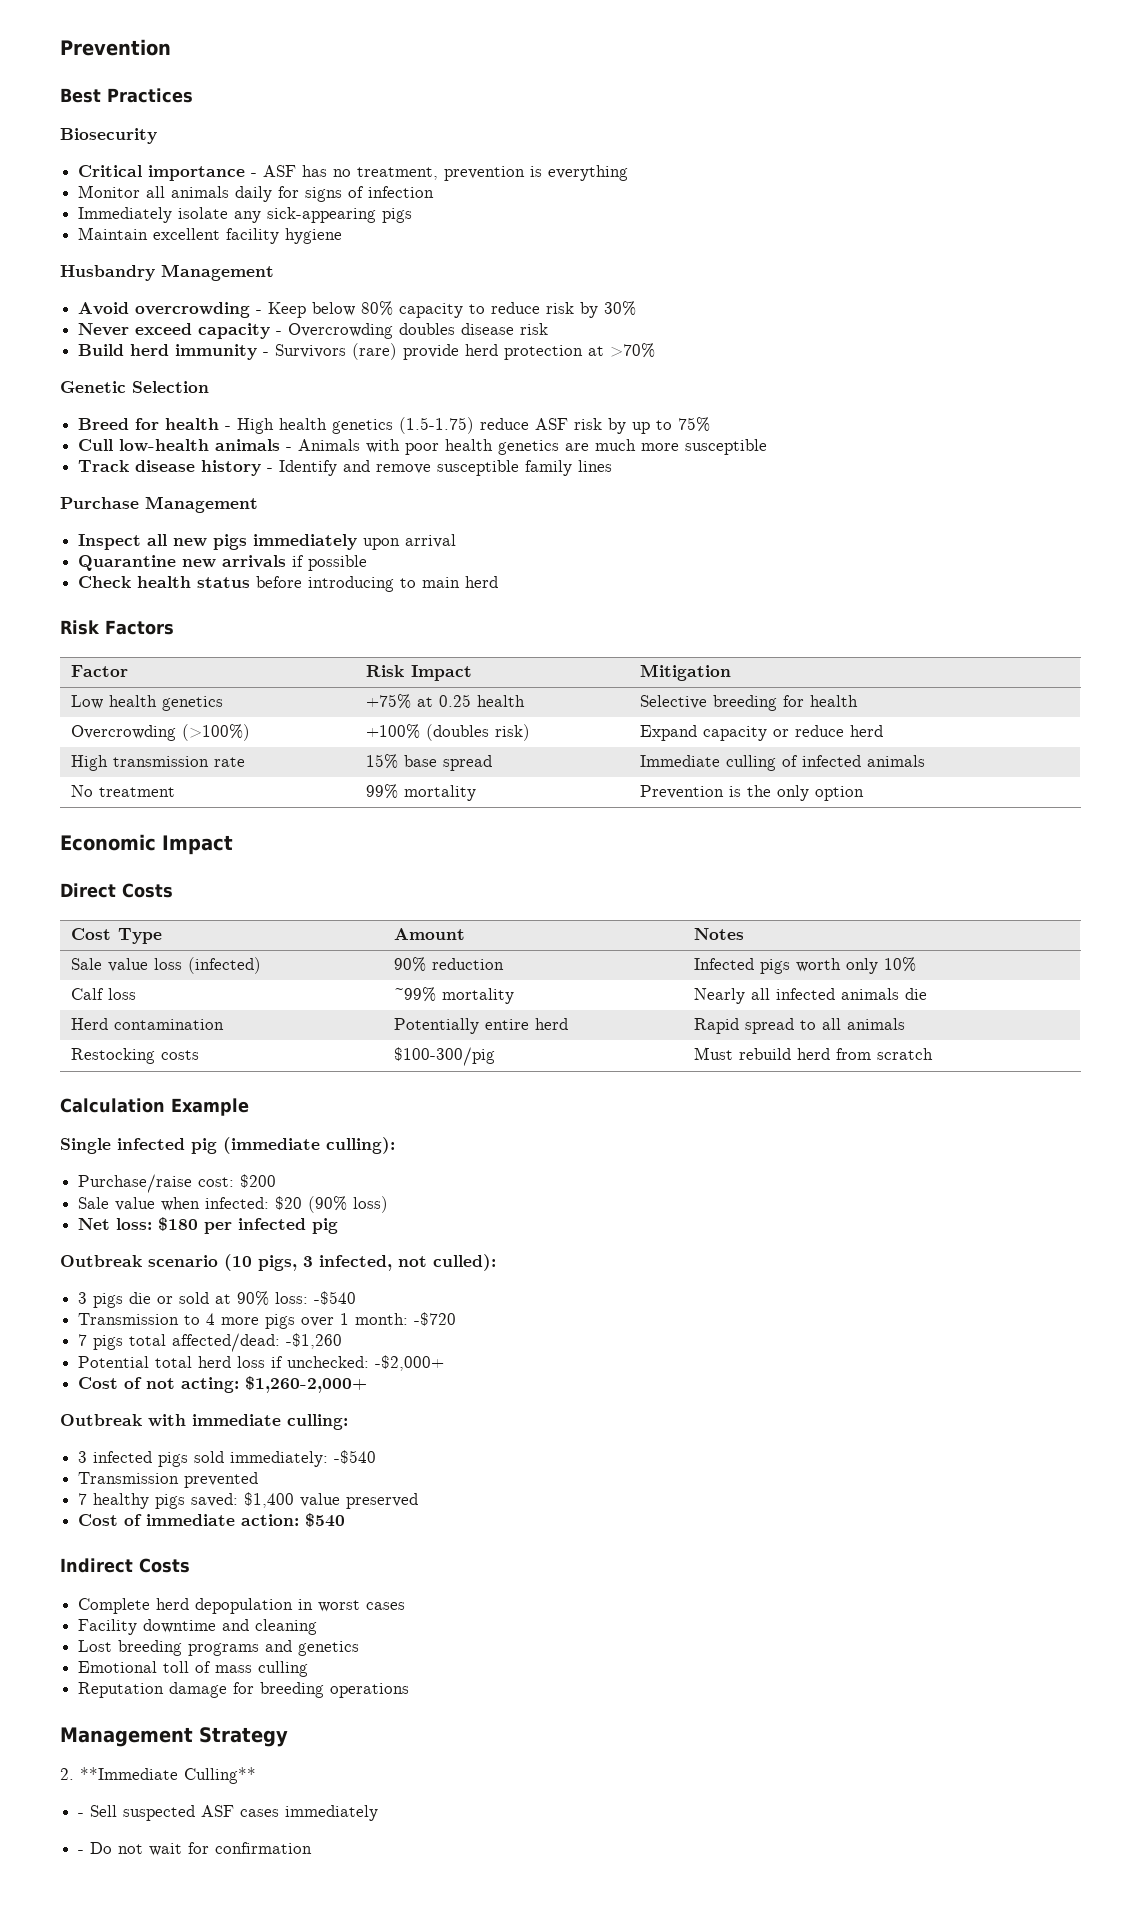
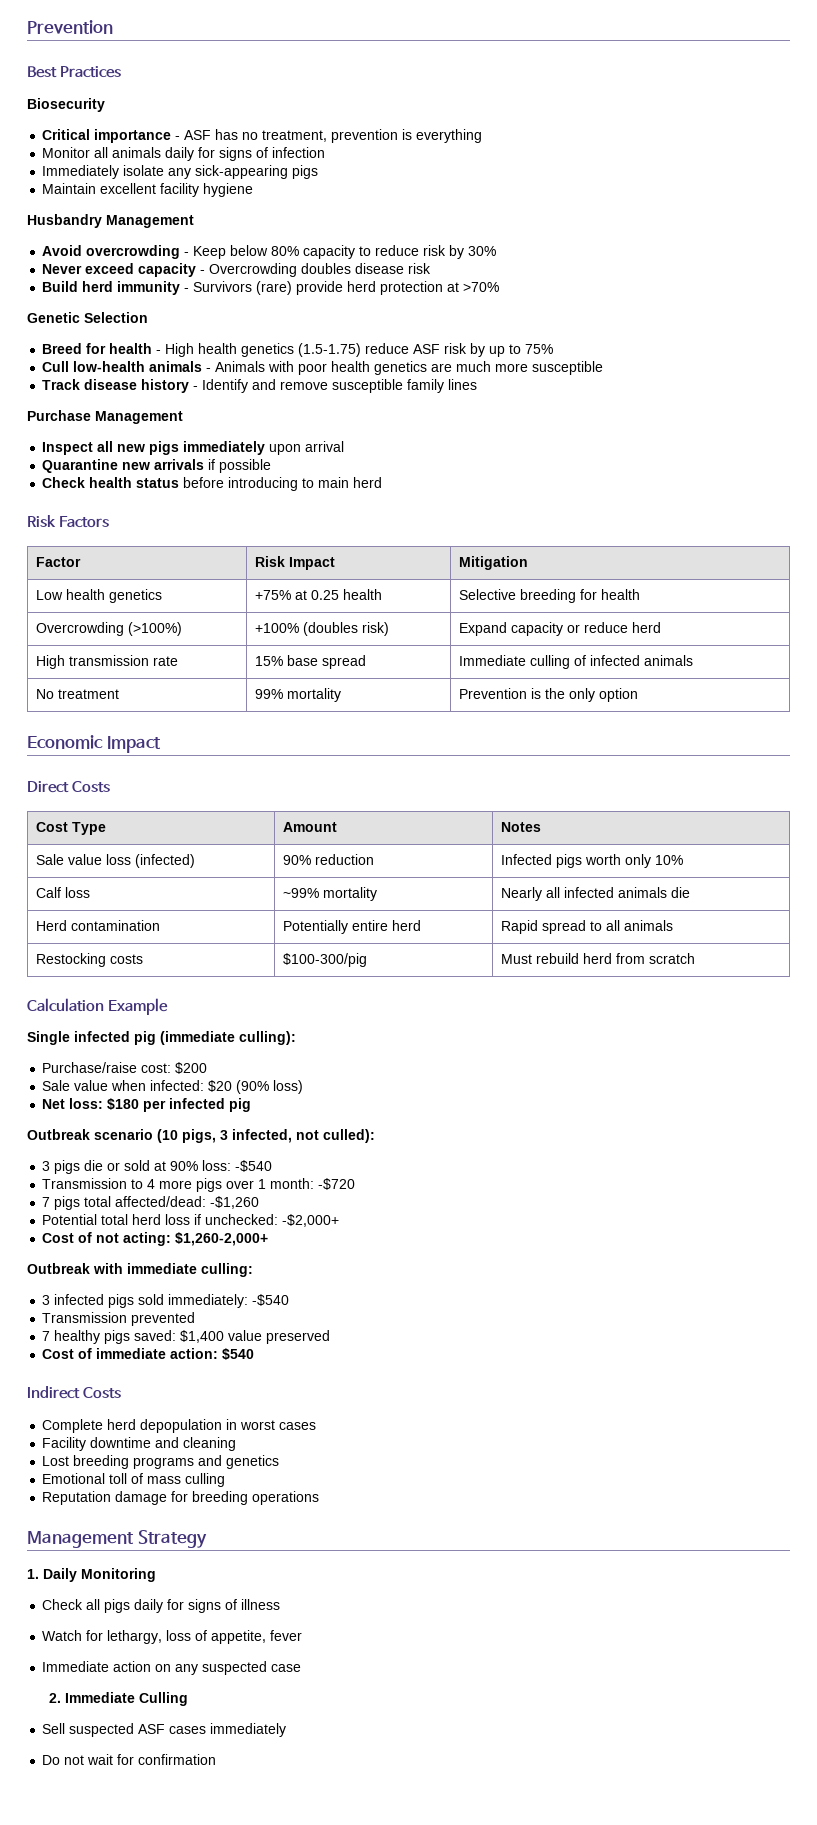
- 2. **Immediate Culling**
- - Sell suspected ASF cases immediately
+ 1. Daily Monitoring
+ Check all pigs daily for signs of illness
+ Watch for lethargy, loss of appetite, fever
+ Immediate action on any suspected case
+ 2. Immediate Culling
+ Sell suspected ASF cases immediately
- - Do not wait for confirmation
+ Do not wait for confirmation

